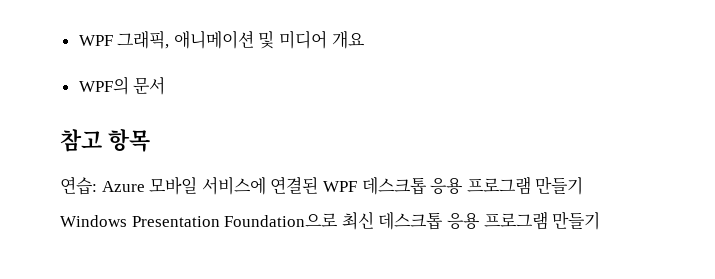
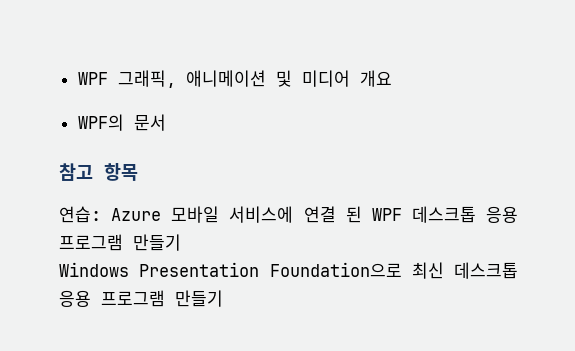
- 연습: Azure 모바일 서비스에 연결된 WPF 데스크톱 응용 프로그램 만들기
+ 연습: Azure 모바일 서비스에 연결 된 WPF 데스크톱 응용 프로그램 만들기

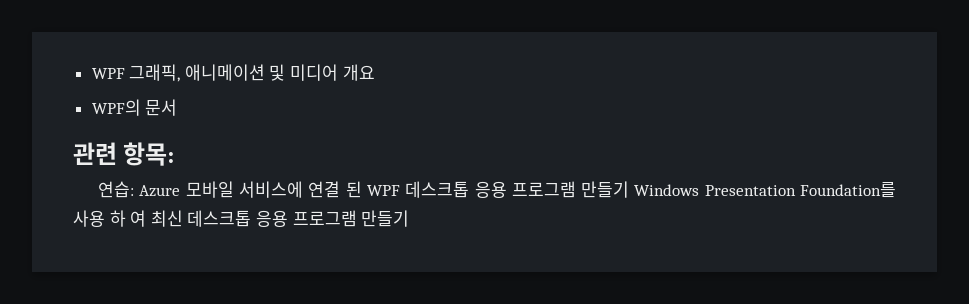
- 참고 항목
+ 관련 항목:
- 연습: Azure 모바일 서비스에 연결 된 WPF 데스크톱 응용 프로그램 만들기
- Windows Presentation Foundation으로 최신 데스크톱 응용 프로그램 만들기
+ 연습: Azure 모바일 서비스에 연결 된 WPF 데스크톱 응용 프로그램 만들기 Windows Presentation Foundation를 사용 하 여 최신 데스크톱 응용 프로그램 만들기

